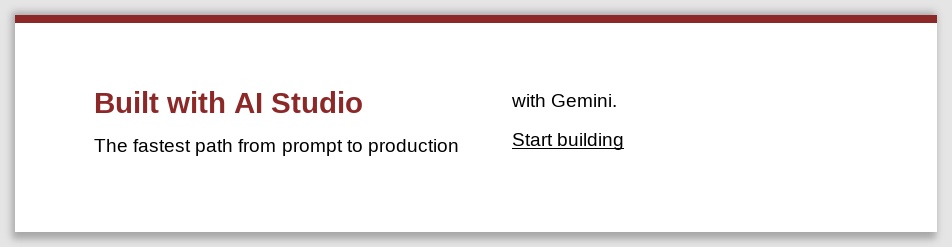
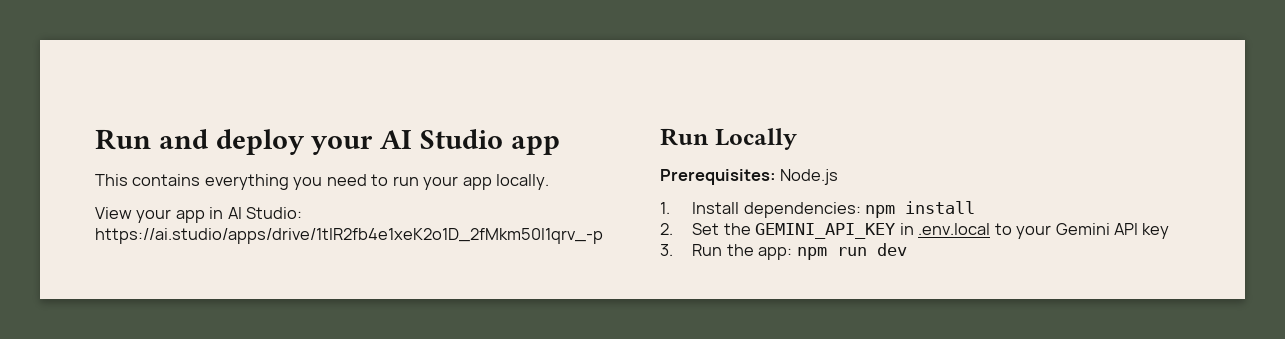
- Built with AI Studio
- The fastest path from prompt to production with Gemini.
- Start building
+ Run and deploy your AI Studio app
+ This contains everything you need to run your app locally.
+ View your app in AI Studio: https://ai.studio/apps/drive/1tIR2fb4e1xeK2o1D_2fMkm50l1qrv_-p
+ Run Locally
+ Prerequisites: Node.js
+ 1. Install dependencies: npm install
+ 2. Set the GEMINI_API_KEY in .env.local to your Gemini API key
+ 3. Run the app: npm run dev

